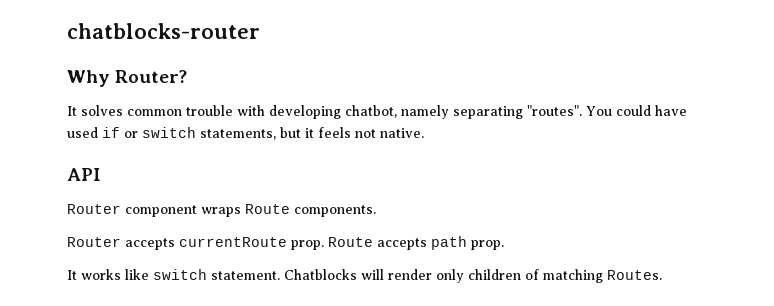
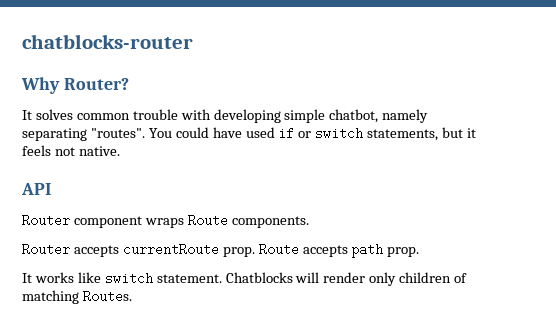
- It solves common trouble with developing chatbot, namely separating "routes".
+ It solves common trouble with developing simple chatbot, namely separating "routes".

